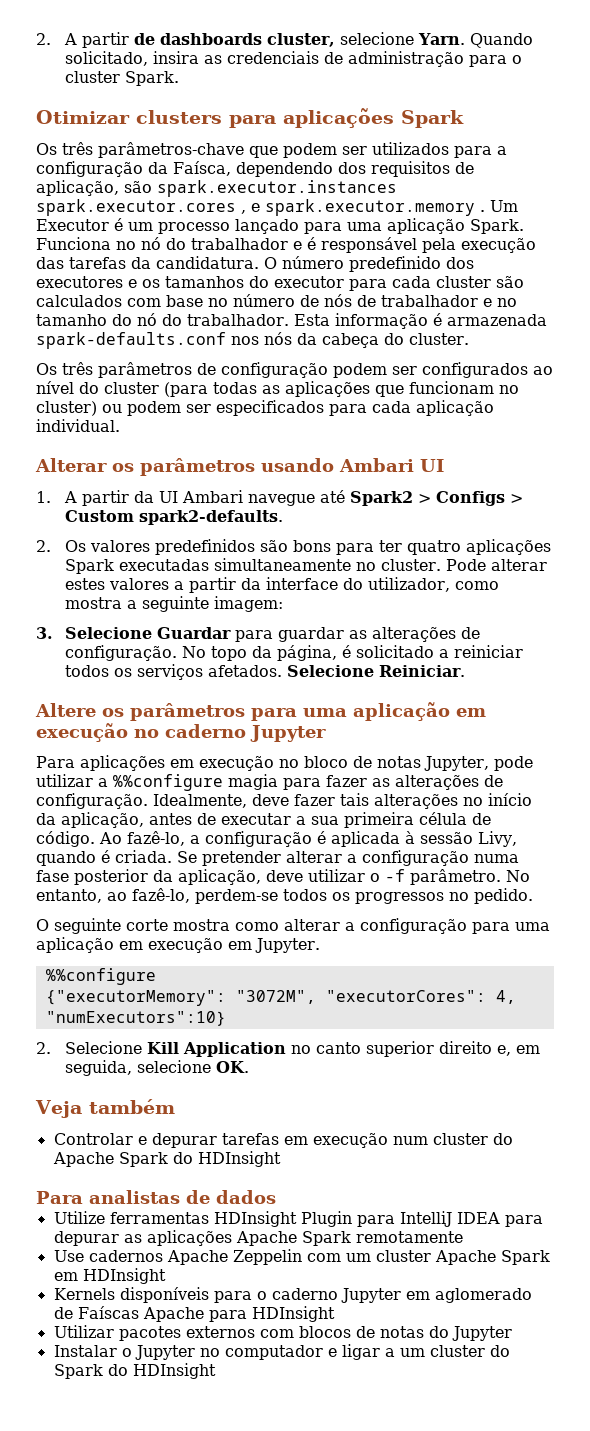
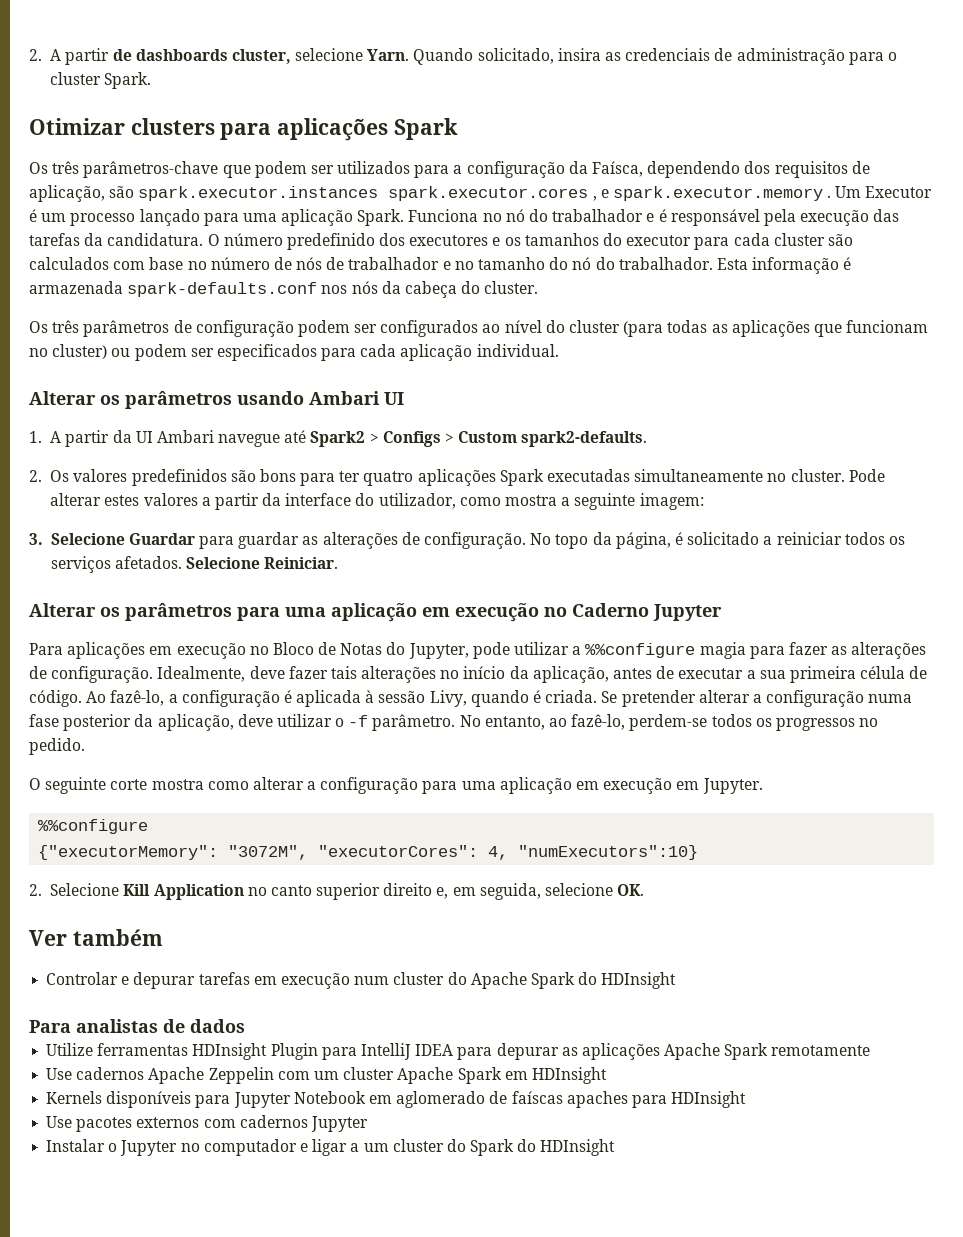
- Altere os parâmetros para uma aplicação em execução no caderno Jupyter
+ Alterar os parâmetros para uma aplicação em execução no Caderno Jupyter
- Para aplicações em execução no bloco de notas Jupyter, pode utilizar a %%configure magia para fazer as alterações de configuração.
+ Para aplicações em execução no Bloco de Notas do Jupyter, pode utilizar a %%configure magia para fazer as alterações de configuração.
- Veja também
+ Ver também
- Kernels disponíveis para o caderno Jupyter em aglomerado de Faíscas Apache para HDInsight
+ Kernels disponíveis para Jupyter Notebook em aglomerado de faíscas apaches para HDInsight
- Utilizar pacotes externos com blocos de notas do Jupyter
+ Use pacotes externos com cadernos Jupyter

